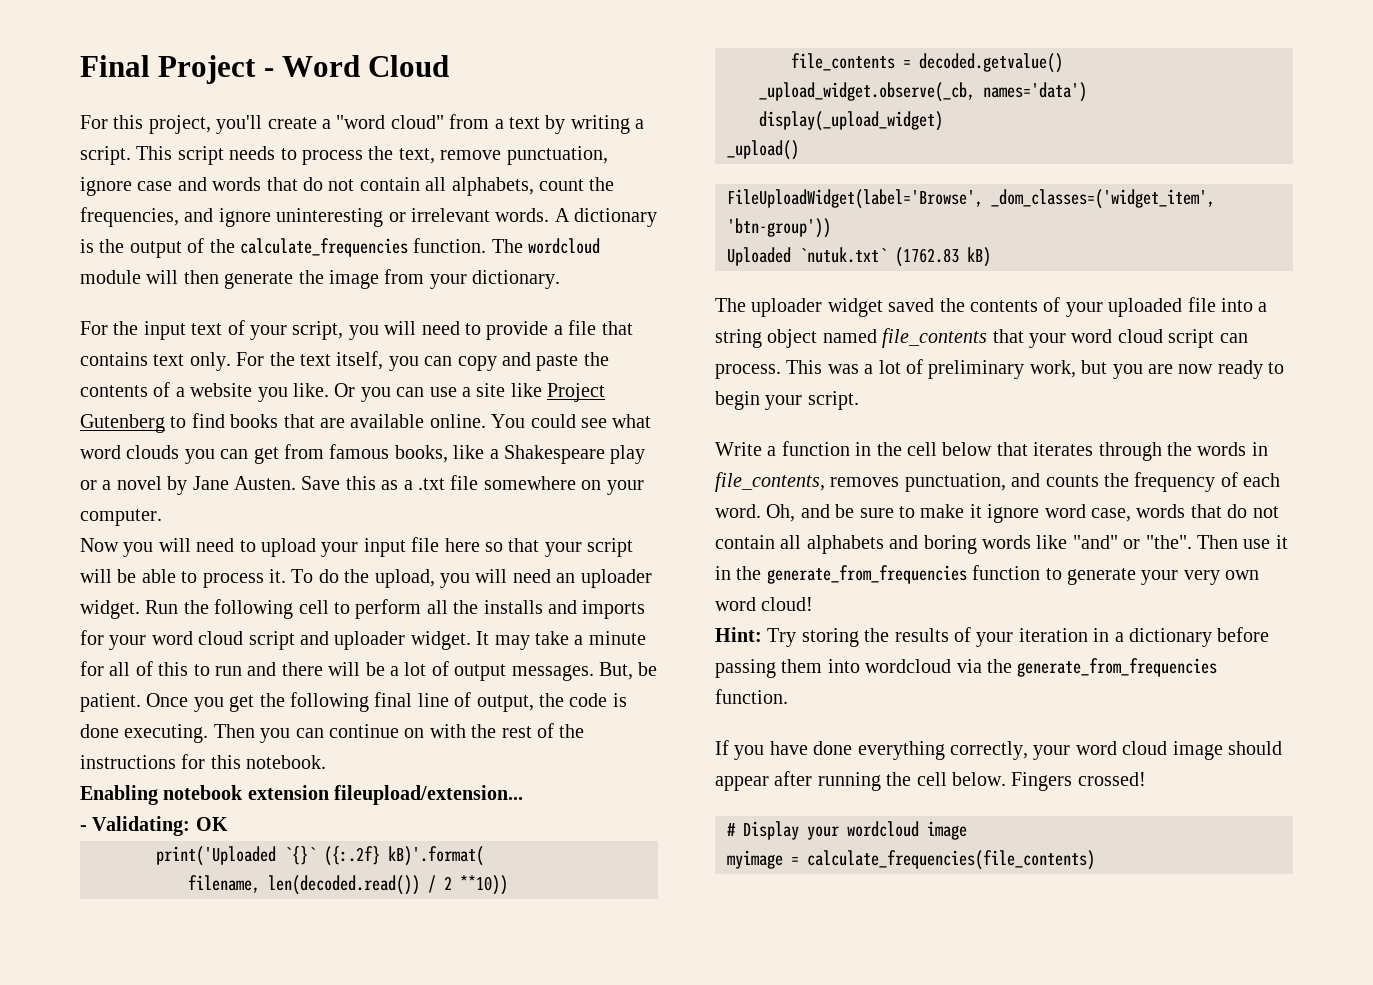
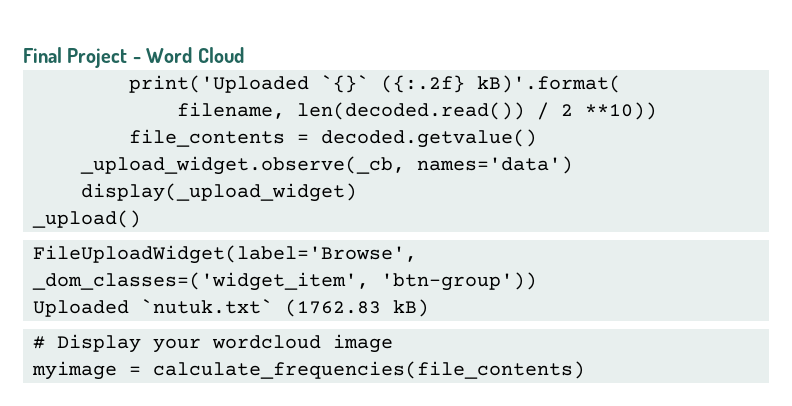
- For this project, you'll create a "word cloud" from a text by writing a script. This script needs to process the text, remove punctuation, ignore case and words that do not contain all alphabets, count the frequencies, and ignore uninteresting or irrelevant words. A dictionary is the output of the calculate_frequencies function. The wordcloud module will then generate the image from your dictionary.
- For the input text of your script, you will need to provide a file that contains text only. For the text itself, you can copy and paste the contents of a website you like. Or you can use a site like Project Gutenberg to find books that are available online. You could see what word clouds you can get from famous books, like a Shakespeare play or a novel by Jane Austen. Save this as a .txt file somewhere on your computer.
- Now you will need to upload your input file here so that your script will be able to process it. To do the upload, you will need an uploader widget. Run the following cell to perform all the installs and imports for your word cloud script and uploader widget. It may take a minute for all of this to run and there will be a lot of output messages. But, be patient. Once you get the following final line of output, the code is done executing. Then you can continue on with the rest of the instructions for this notebook.
- Enabling notebook extension fileupload/extension...
- - Validating: OK
- The uploader widget saved the contents of your uploaded file into a string object named file_contents that your word cloud script can process. This was a lot of preliminary work, but you are now ready to begin your script.
- Write a function in the cell below that iterates through the words in file_contents, removes punctuation, and counts the frequency of each word. Oh, and be sure to make it ignore word case, words that do not contain all alphabets and boring words like "and" or "the". Then use it in the generate_from_frequencies function to generate your very own word cloud!
- Hint: Try storing the results of your iteration in a dictionary before passing them into wordcloud via the generate_from_frequencies function.
- If you have done everything correctly, your word cloud image should appear after running the cell below. Fingers crossed!

